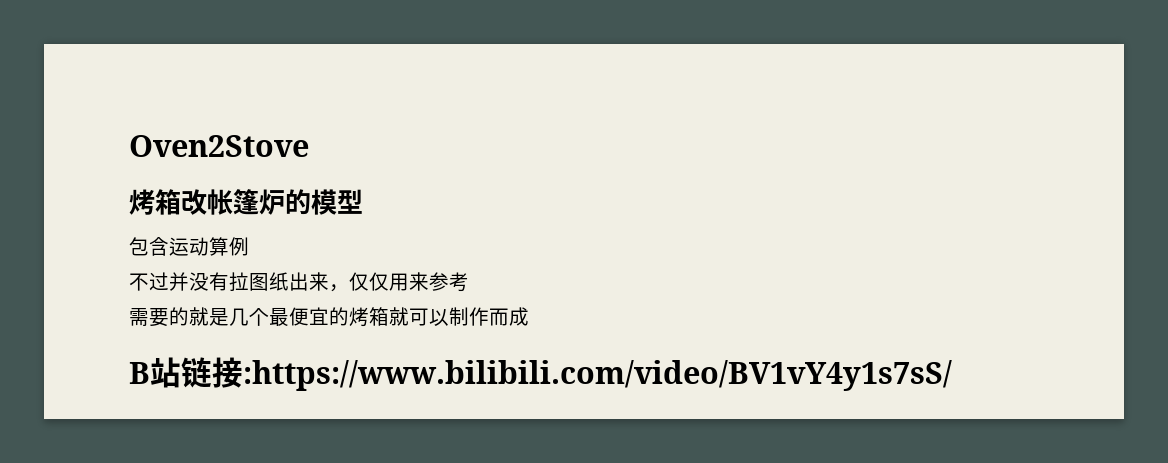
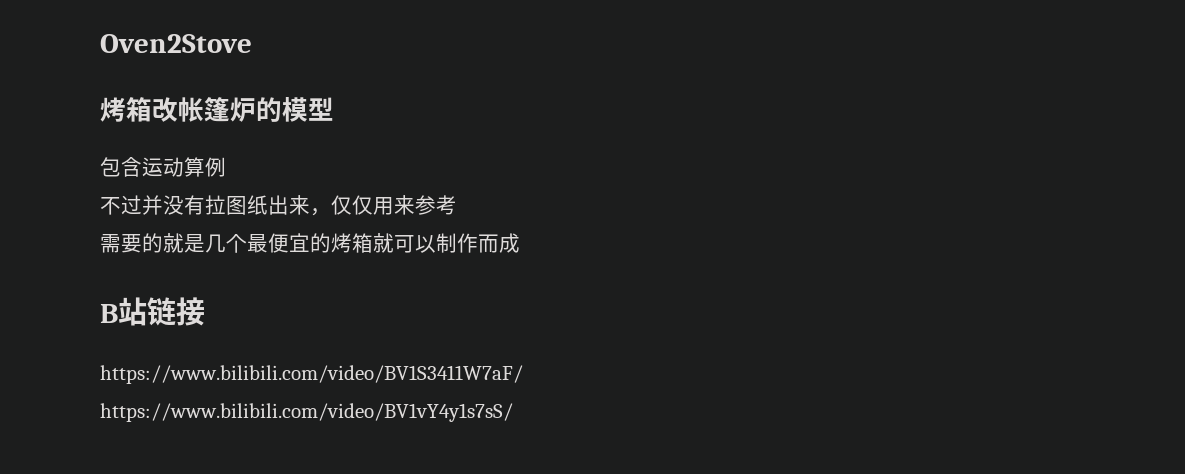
- B站链接:https://www.bilibili.com/video/BV1vY4y1s7sS/
+ B站链接
+ https://www.bilibili.com/video/BV1S3411W7aF/
+ https://www.bilibili.com/video/BV1vY4y1s7sS/

